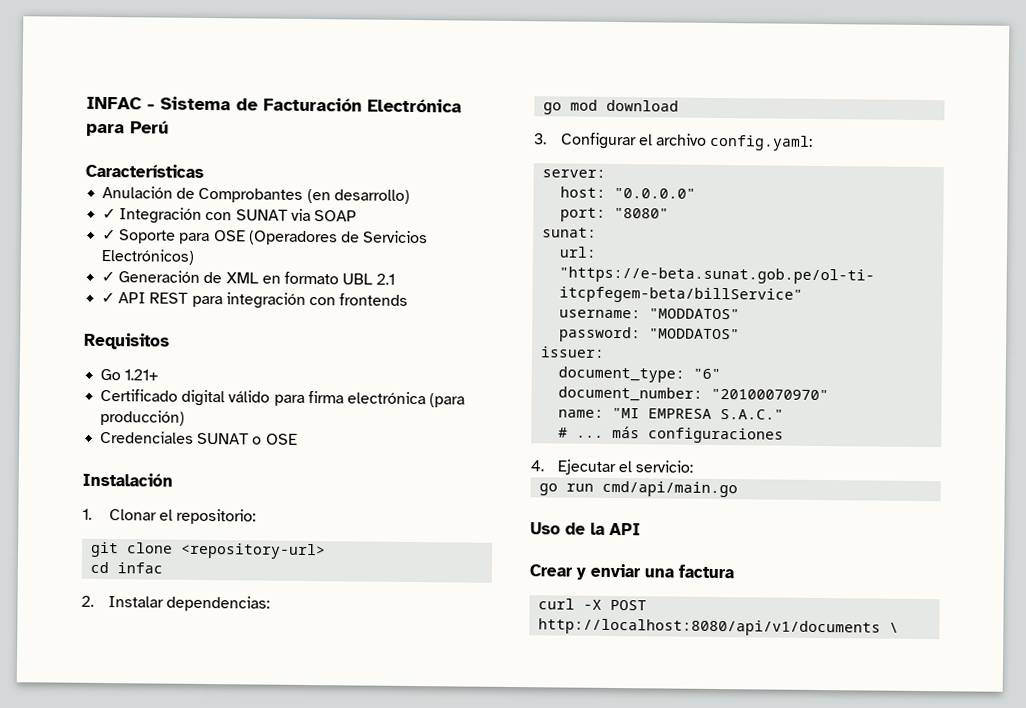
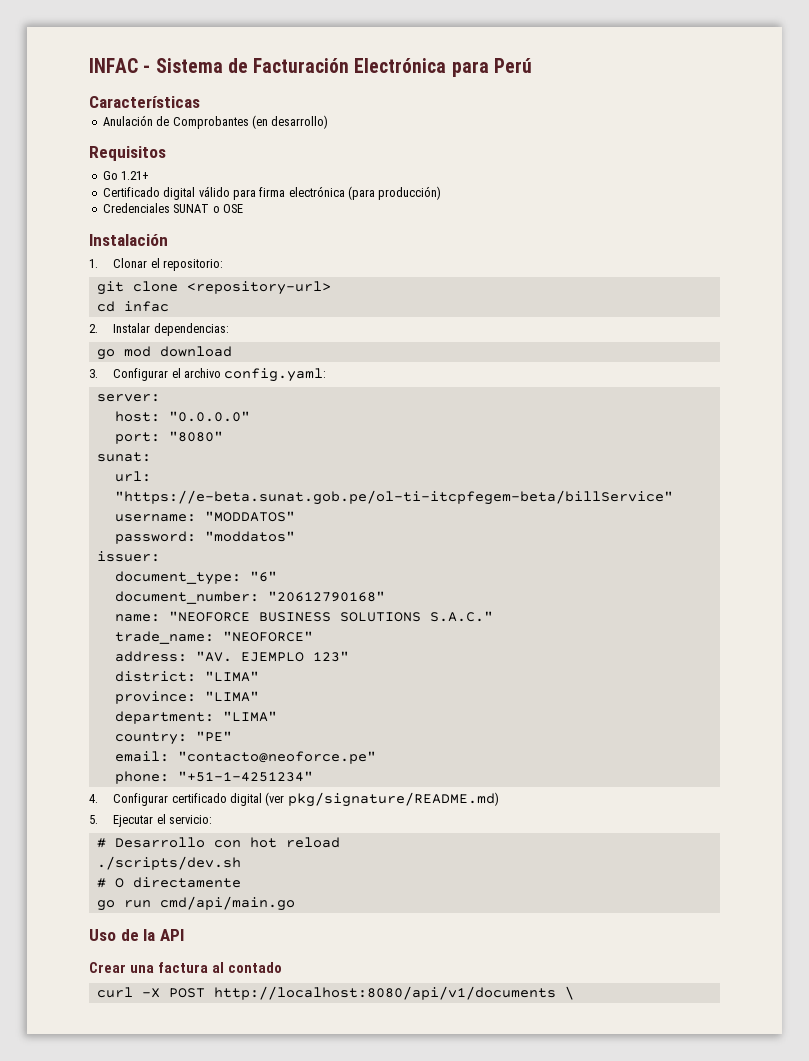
- ✓ Integración con SUNAT via SOAP
- ✓ Soporte para OSE (Operadores de Servicios Electrónicos)
- ✓ Generación de XML en formato UBL 2.1
- ✓ API REST para integración con frontends
- password: "MODDATOS"
+ password: "moddatos"
- document_number: "20100070970"
+ document_number: "20612790168"
- name: "MI EMPRESA S.A.C."
- # ... más configuraciones
- 4. Ejecutar el servicio:
+ name: "NEOFORCE BUSINESS SOLUTIONS S.A.C."
+ trade_name: "NEOFORCE"
+ address: "AV. EJEMPLO 123"
+ district: "LIMA"
+ province: "LIMA"
+ department: "LIMA"
+ country: "PE"
+ email: "contacto@neoforce.pe"
+ phone: "+51-1-4251234"
+ 4. Configurar certificado digital (ver pkg/signature/README.md)
+ 5. Ejecutar el servicio:
+ # Desarrollo con hot reload
+ ./scripts/dev.sh
+ # O directamente
- Crear y enviar una factura
+ Crear una factura al contado

